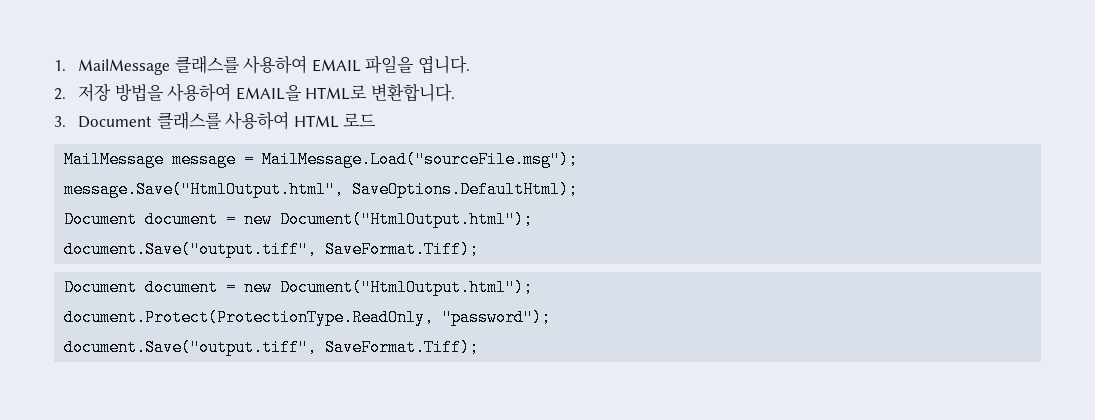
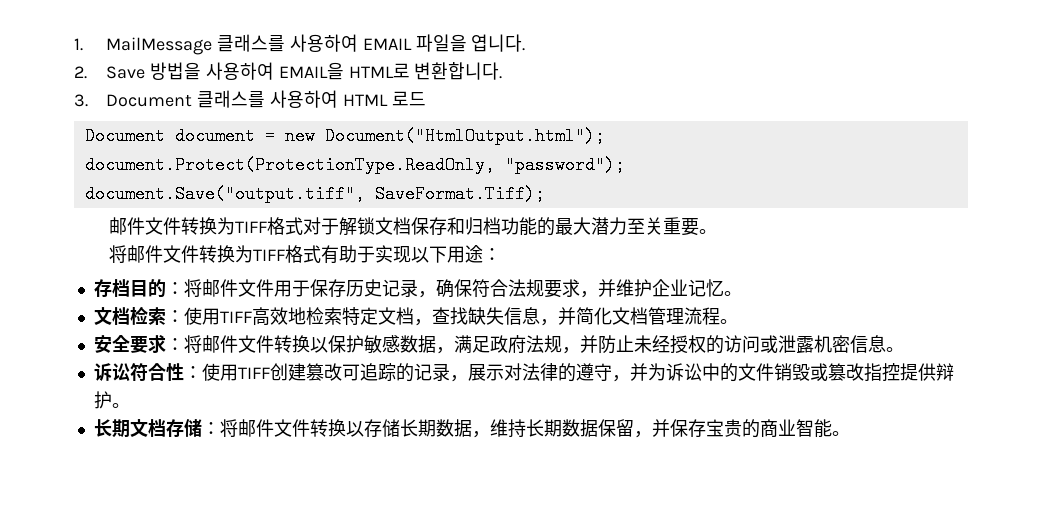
- 2. 저장 방법을 사용하여 EMAIL을 HTML로 변환합니다.
+ 2. Save 방법을 사용하여 EMAIL을 HTML로 변환합니다.
- MailMessage message = MailMessage.Load("sourceFile.msg");
- message.Save("HtmlOutput.html", SaveOptions.DefaultHtml);
- Document document = new Document("HtmlOutput.html");
- document.Save("output.tiff", SaveFormat.Tiff);
+ 邮件文件转换为TIFF格式对于解锁文档保存和归档功能的最大潜力至关重要。
+ 将邮件文件转换为TIFF格式有助于实现以下用途：
+ 存档目的：将邮件文件用于保存历史记录，确保符合法规要求，并维护企业记忆。
+ 文档检索：使用TIFF高效地检索特定文档，查找缺失信息，并简化文档管理流程。
+ 安全要求：将邮件文件转换以保护敏感数据，满足政府法规，并防止未经授权的访问或泄露机密信息。
+ 诉讼符合性：使用TIFF创建篡改可追踪的记录，展示对法律的遵守，并为诉讼中的文件销毁或篡改指控提供辩护。
+ 长期文档存储：将邮件文件转换以存储长期数据，维持长期数据保留，并保存宝贵的商业智能。

